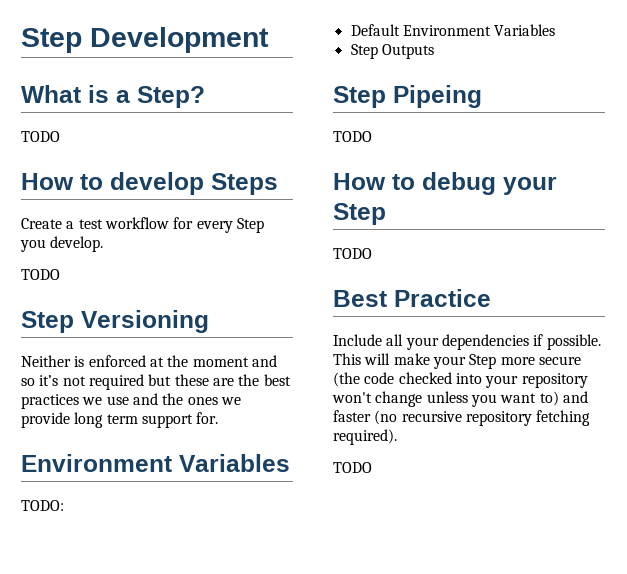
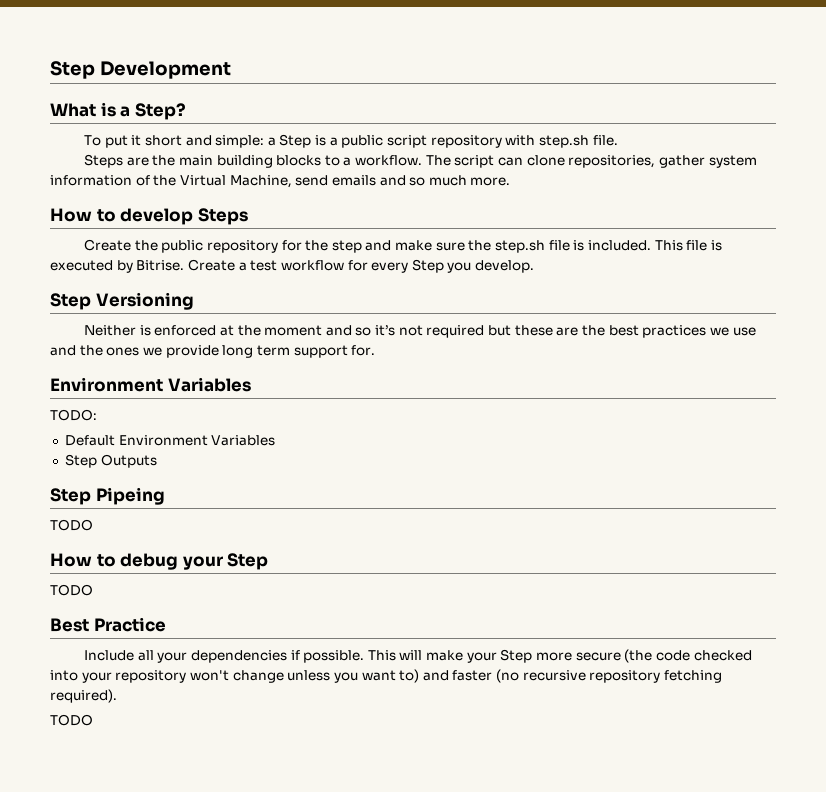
  What is a Step?
- TODO
+ To put it short and simple: a Step is a public script repository with step.sh file.
+ Steps are the main building blocks to a workflow. The script can clone repositories, gather system information of the Virtual Machine, send emails and so much more.
- Create a test workflow for every Step you develop.
- TODO
+ Create the public repository for the step and make sure the step.sh file is included. This file is executed by Bitrise. Create a test workflow for every Step you develop.

